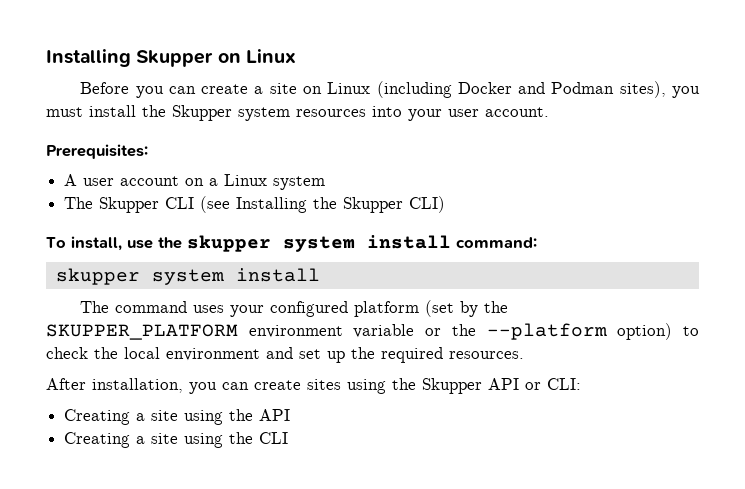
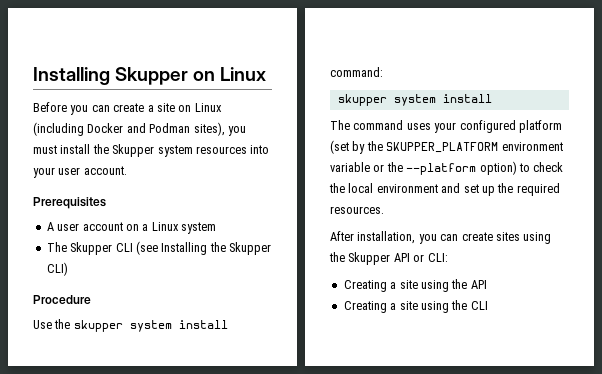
- Prerequisites:
+ Prerequisites
- To install, use the skupper system install command:
+ Procedure
+ Use the skupper system install command:

